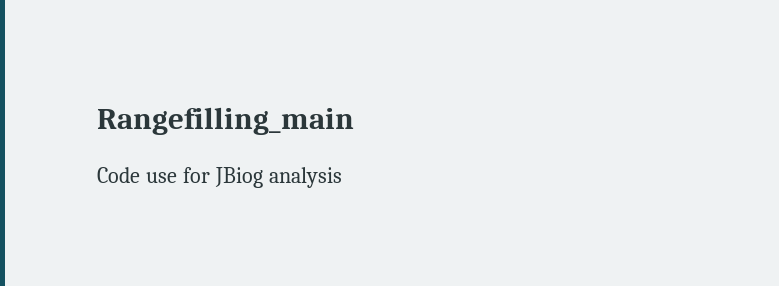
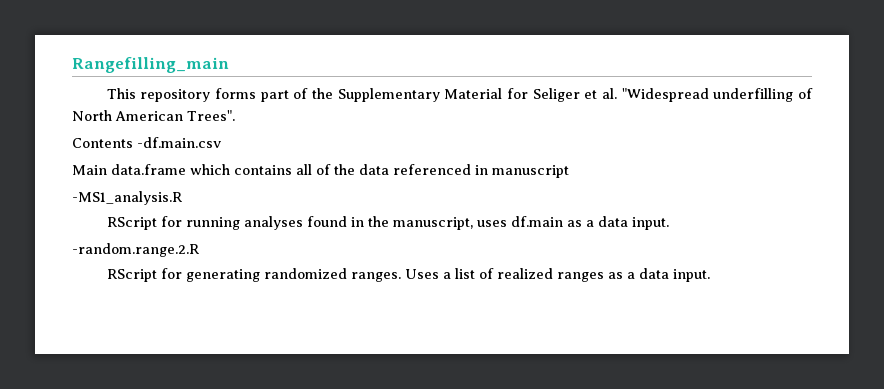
- Code use for JBiog analysis
+ This repository forms part of the Supplementary Material for Seliger et al. "Widespread underfilling of North American Trees".
+ Contents -df.main.csv
+ Main data.frame which contains all of the data referenced in manuscript
+ -MS1_analysis.R
+ RScript for running analyses found in the manuscript, uses df.main as a data input.
+ -random.range.2.R
+ RScript for generating randomized ranges. Uses a list of realized ranges as a data input.

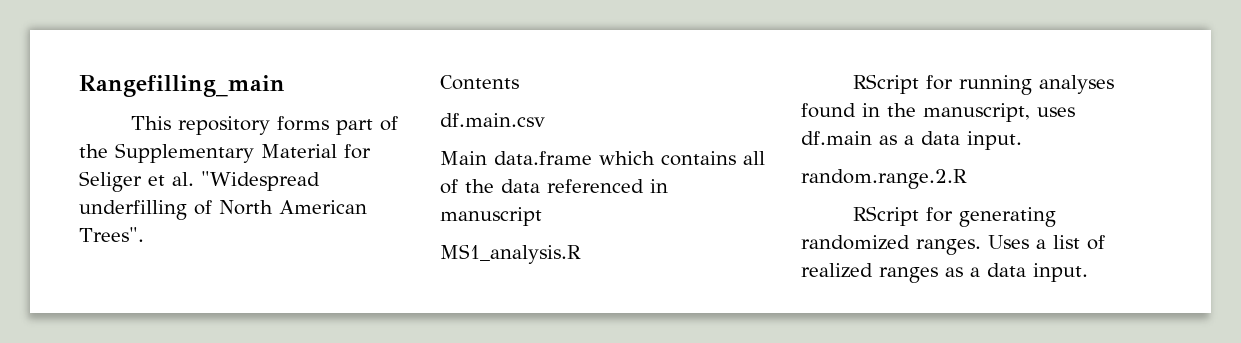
- Contents -df.main.csv
+ Contents
+ df.main.csv
- -MS1_analysis.R
+ MS1_analysis.R
- -random.range.2.R
+ random.range.2.R

